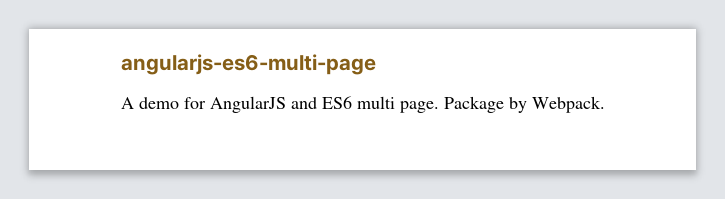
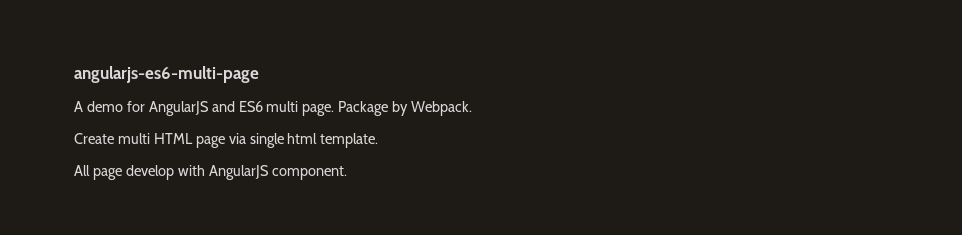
+ Create multi HTML page via single html template.
+ All page develop with AngularJS component.

